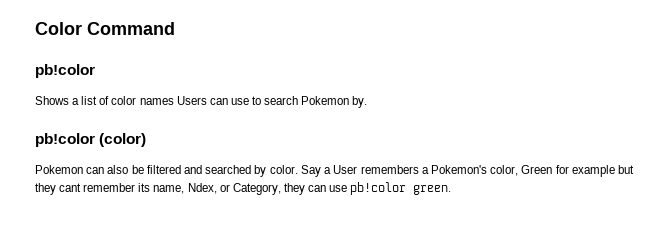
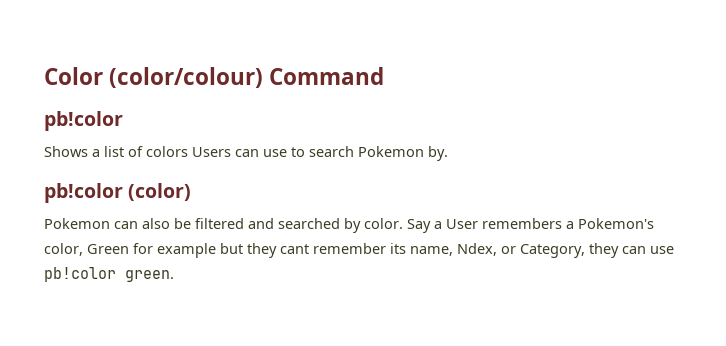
- Color Command
+ Color (color/colour) Command
- Shows a list of color names Users can use to search Pokemon by.
+ Shows a list of colors Users can use to search Pokemon by.

